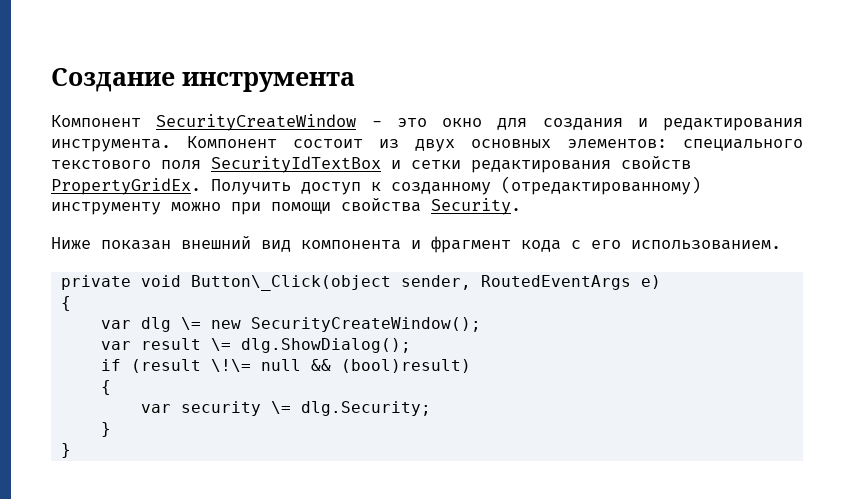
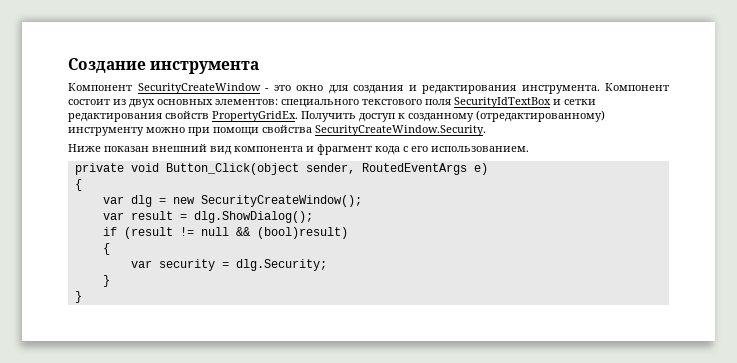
- Получить доступ к созданному (отредактированному) инструменту можно при помощи свойства Security.
+ Получить доступ к созданному (отредактированному) инструменту можно при помощи свойства SecurityCreateWindow.Security.
- private void Button\_Click(object sender, RoutedEventArgs e)
+ private void Button_Click(object sender, RoutedEventArgs e)
- var dlg \= new SecurityCreateWindow();
+ var dlg = new SecurityCreateWindow();
- var result \= dlg.ShowDialog();
+ var result = dlg.ShowDialog();
- if (result \!\= null && (bool)result)
+ if (result != null && (bool)result)
- var security \= dlg.Security;
+ var security = dlg.Security;

